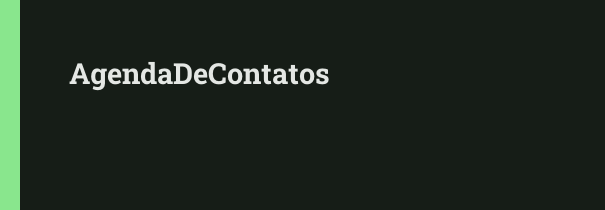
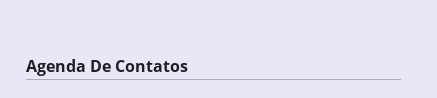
- AgendaDeContatos
+ Agenda De Contatos

